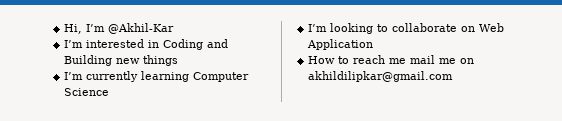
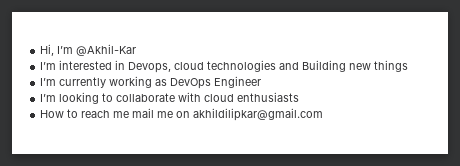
- I’m interested in Coding and Building new things
+ I’m interested in Devops, cloud technologies and Building new things
- I’m currently learning Computer Science
+ I’m currently working as DevOps Engineer
- I’m looking to collaborate on Web Application
+ I’m looking to collaborate with cloud enthusiasts

